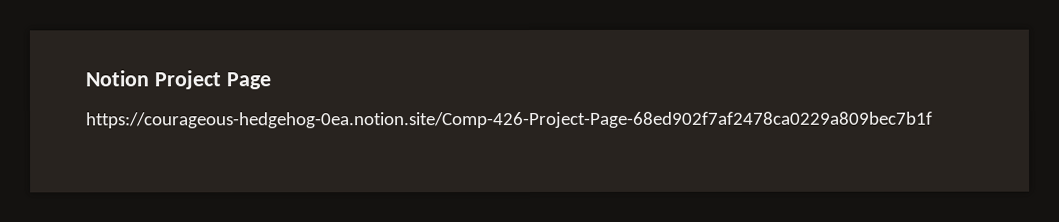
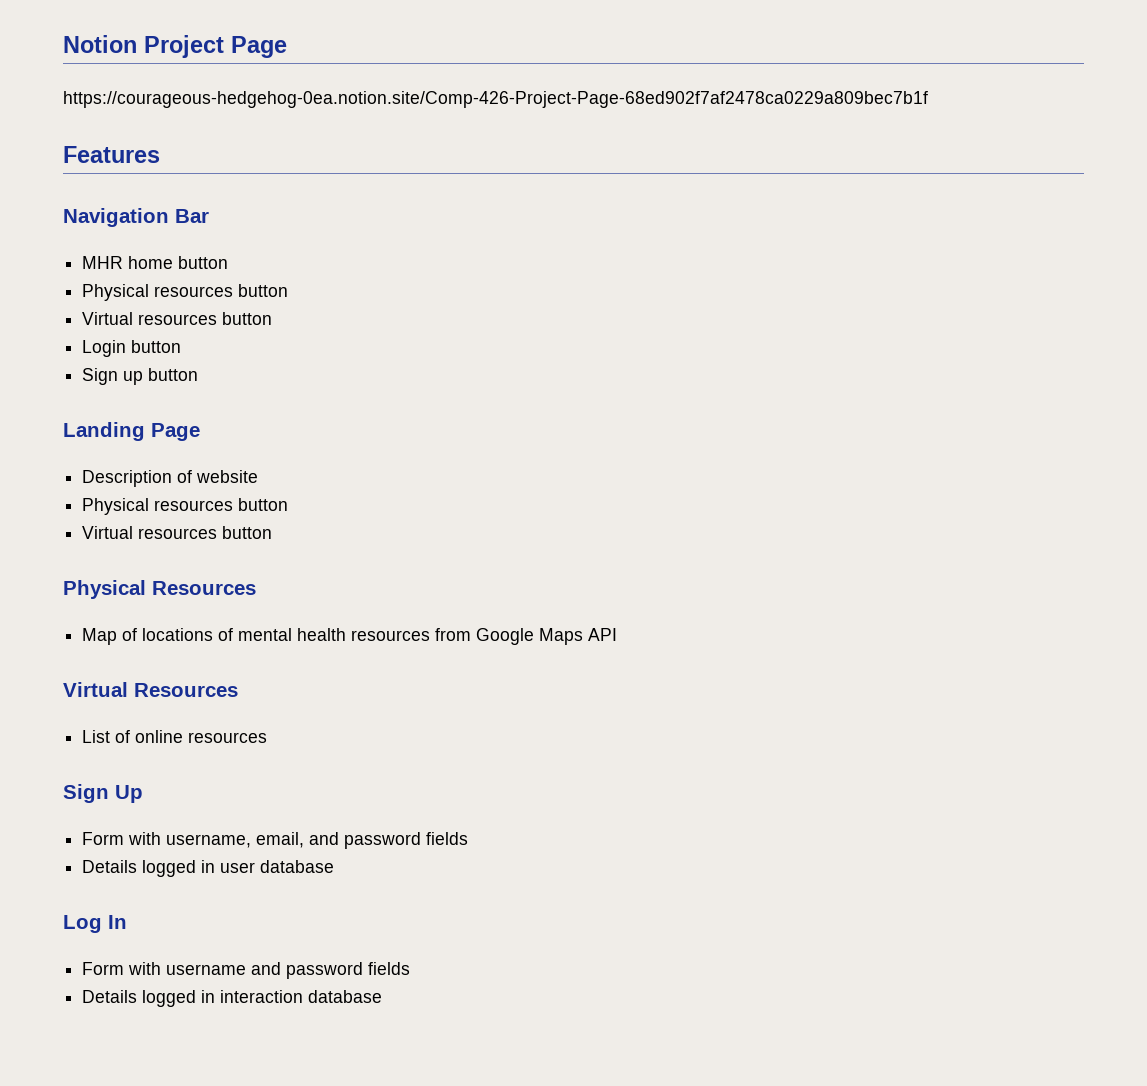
+ Features
+ Navigation Bar
+ MHR home button
+ Physical resources button
+ Virtual resources button
+ Login button
+ Sign up button
+ Landing Page
+ Description of website
+ Physical resources button
+ Virtual resources button
+ Physical Resources
+ Map of locations of mental health resources from Google Maps API
+ Virtual Resources
+ List of online resources
+ Sign Up
+ Form with username, email, and password fields
+ Details logged in user database
+ Log In
+ Form with username and password fields
+ Details logged in interaction database

